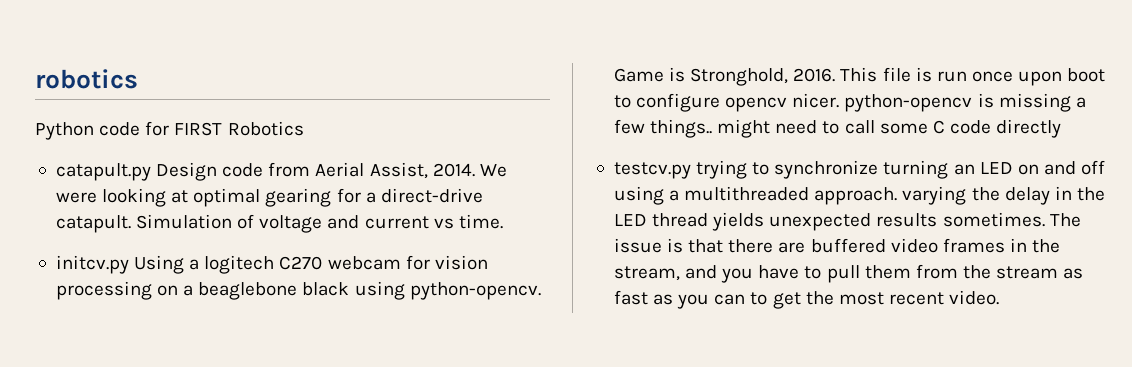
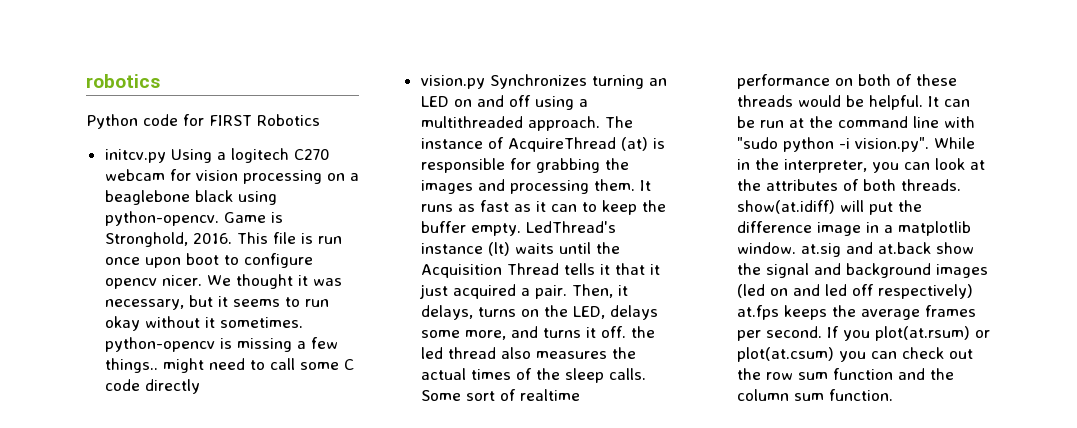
- catapult.py Design code from Aerial Assist, 2014. We were looking at optimal gearing for a direct-drive catapult. Simulation of voltage and current vs time.
- This file is run once upon boot to configure opencv nicer. python-opencv is missing a few things.. might need to call some C code directly
+ This file is run once upon boot to configure opencv nicer. We thought it was necessary, but it seems to run okay without it sometimes. python-opencv is missing a few things.. might need to call some C code directly
- testcv.py trying to synchronize turning an LED on and off using a multithreaded approach. varying the delay in the LED thread yields unexpected results sometimes. The issue is that there are buffered video frames in the stream, and you have to pull them from the stream as fast as you can to get the most recent video.
+ vision.py Synchronizes turning an LED on and off using a multithreaded approach. The instance of AcquireThread (at) is responsible for grabbing the images and processing them. It runs as fast as it can to keep the buffer empty. LedThread's instance (lt) waits until the Acquisition Thread tells it that it just acquired a pair. Then, it delays, turns on the LED, delays some more, and turns it off. the led thread also measures the actual times of the sleep calls. Some sort of realtime performance on both of these threads would be helpful. It can be run at the command line with "sudo python -i vision.py". While in the interpreter, you can look at the attributes of both threads. show(at.idiff) will put the difference image in a matplotlib window. at.sig and at.back show the signal and background images (led on and led off respectively) at.fps keeps the average frames per second. If you plot(at.rsum) or plot(at.csum) you can check out the row sum function and the column sum function.

